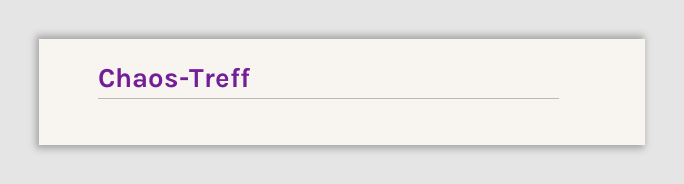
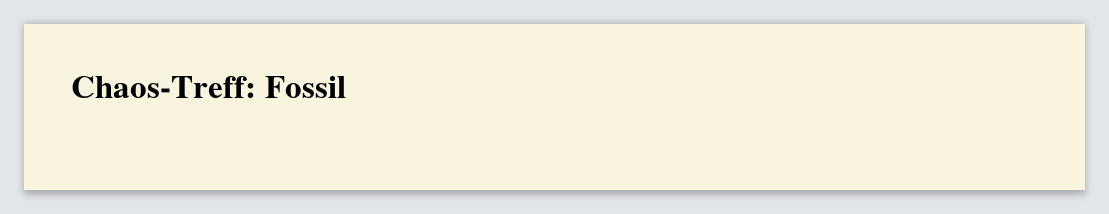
- Chaos-Treff
+ Chaos-Treff: Fossil

